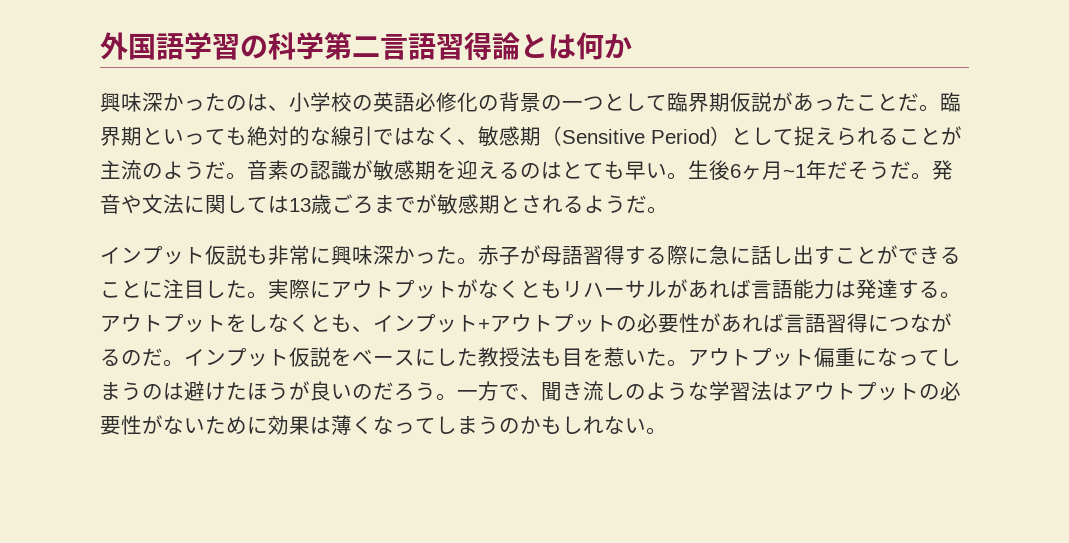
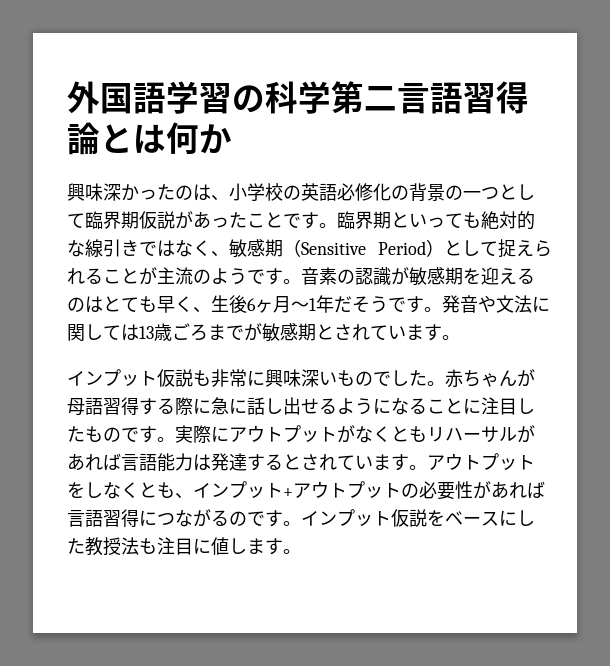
- 興味深かったのは、小学校の英語必修化の背景の一つとして臨界期仮説があったことだ。
+ 興味深かったのは、小学校の英語必修化の背景の一つとして臨界期仮説があったことです。
- 臨界期といっても絶対的な線引ではなく、敏感期（Sensitive Period）として捉えられることが主流のようだ。
+ 臨界期といっても絶対的な線引きではなく、敏感期（Sensitive Period）として捉えられることが主流のようです。
- 音素の認識が敏感期を迎えるのはとても早い。生後6ヶ月~1年だそうだ。
+ 音素の認識が敏感期を迎えるのはとても早く、生後6ヶ月〜1年だそうです。
- 発音や文法に関しては13歳ごろまでが敏感期とされるようだ。
+ 発音や文法に関しては13歳ごろまでが敏感期とされています。
- インプット仮説も非常に興味深かった。赤子が母語習得する際に急に話し出すことができることに注目した。
+ インプット仮説も非常に興味深いものでした。赤ちゃんが母語習得する際に急に話し出せるようになることに注目したものです。
- 実際にアウトプットがなくともリハーサルがあれば言語能力は発達する。
+ 実際にアウトプットがなくともリハーサルがあれば言語能力は発達するとされています。
- アウトプットをしなくとも、インプット+アウトプットの必要性があれば言語習得につながるのだ。
+ アウトプットをしなくとも、インプット+アウトプットの必要性があれば言語習得につながるのです。
- インプット仮説をベースにした教授法も目を惹いた。アウトプット偏重になってしまうのは避けたほうが良いのだろう。一方で、聞き流しのような学習法はアウトプットの必要性がないために効果は薄くなってしまうのかもしれない。
+ インプット仮説をベースにした教授法も注目に値します。

